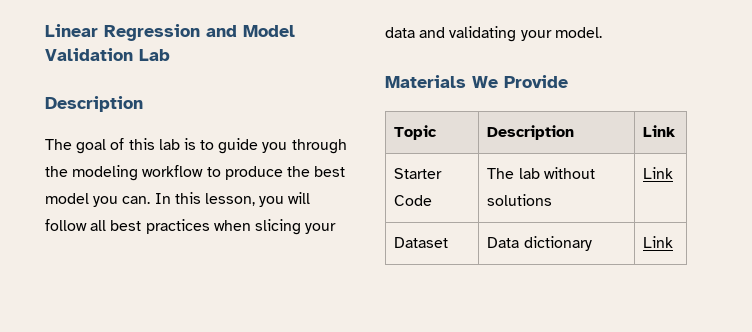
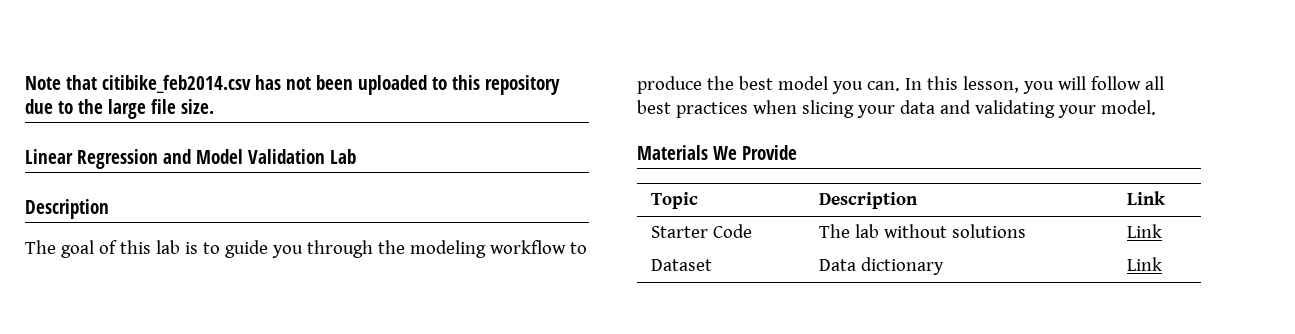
+ Note that citibike_feb2014.csv has not been uploaded to this repository due to the large file size.

